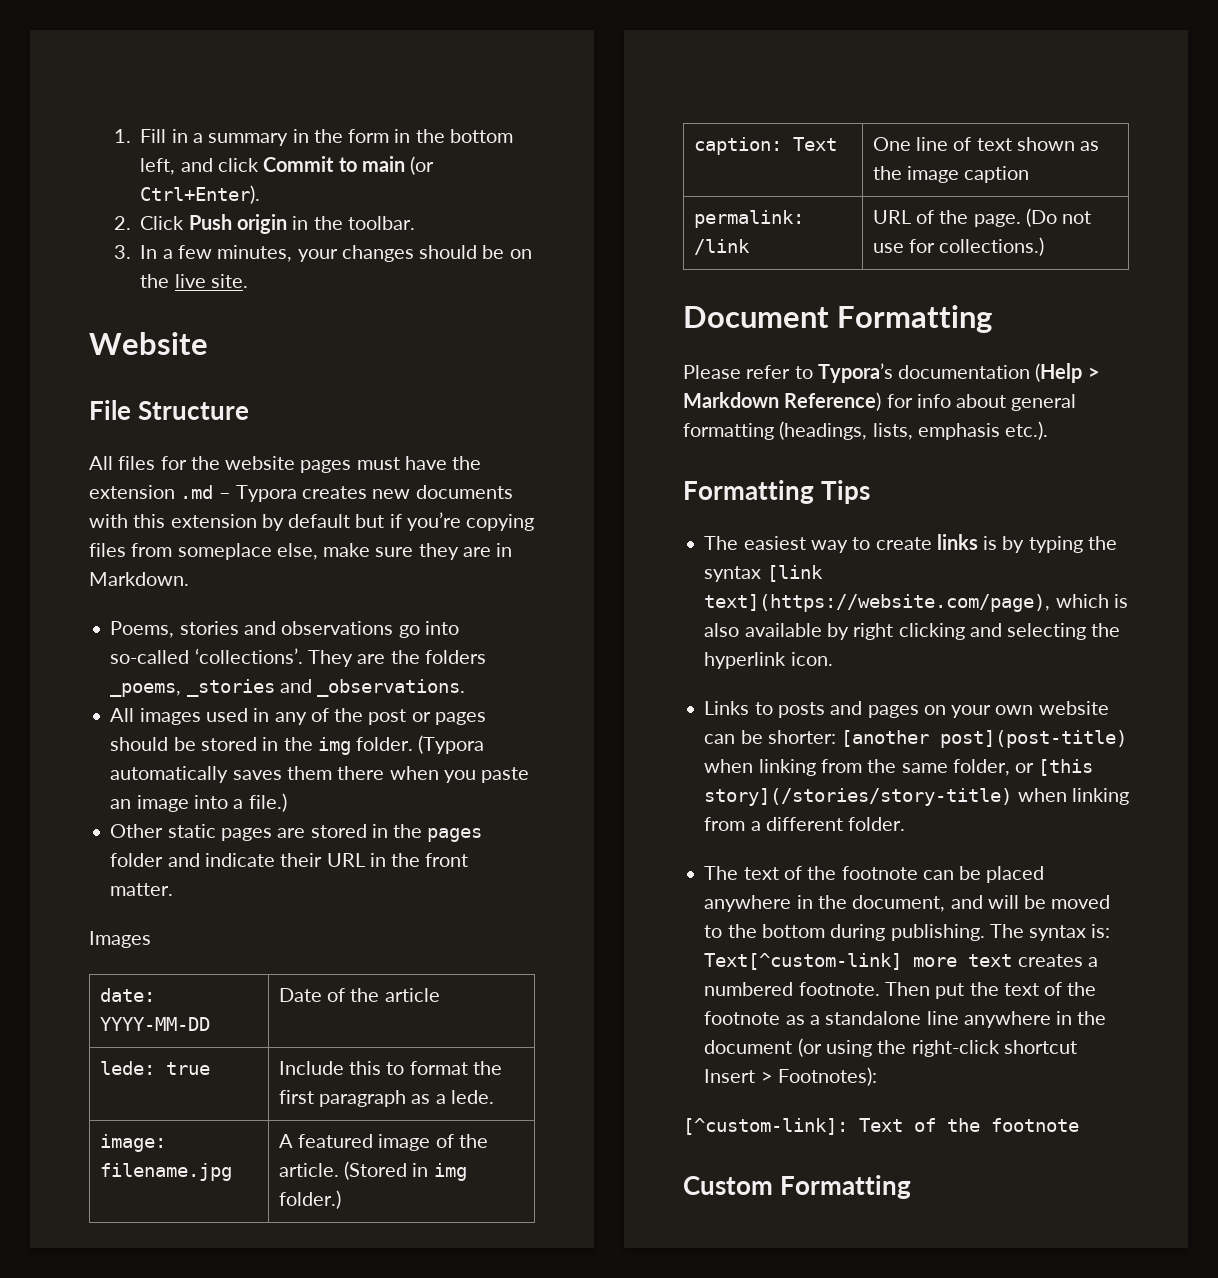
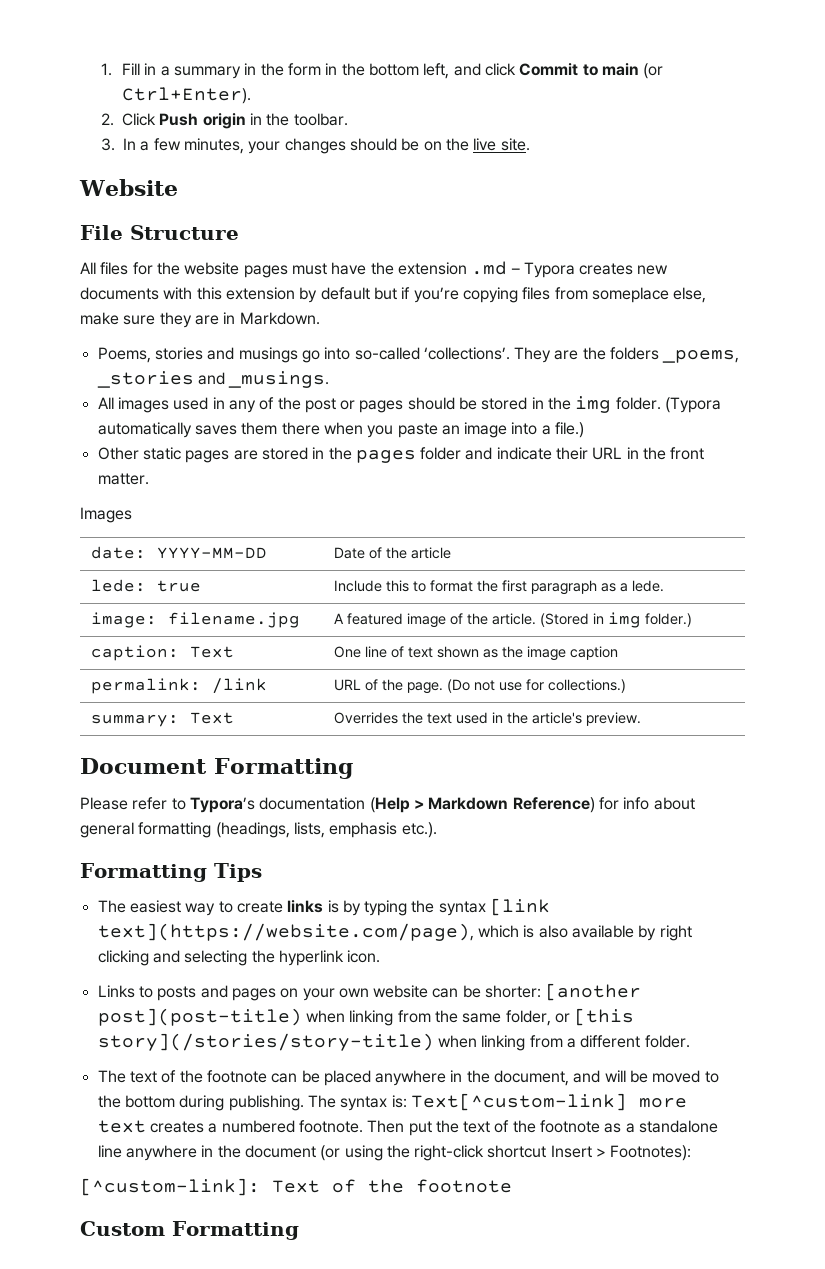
- Poems, stories and observations go into so-called ‘collections’.
+ Poems, stories and musings go into so-called ‘collections’.
- They are the folders _poems, _stories and _observations.
+ They are the folders _poems, _stories and _musings.
+ summary: Text | Overrides the text used in the article's preview.

